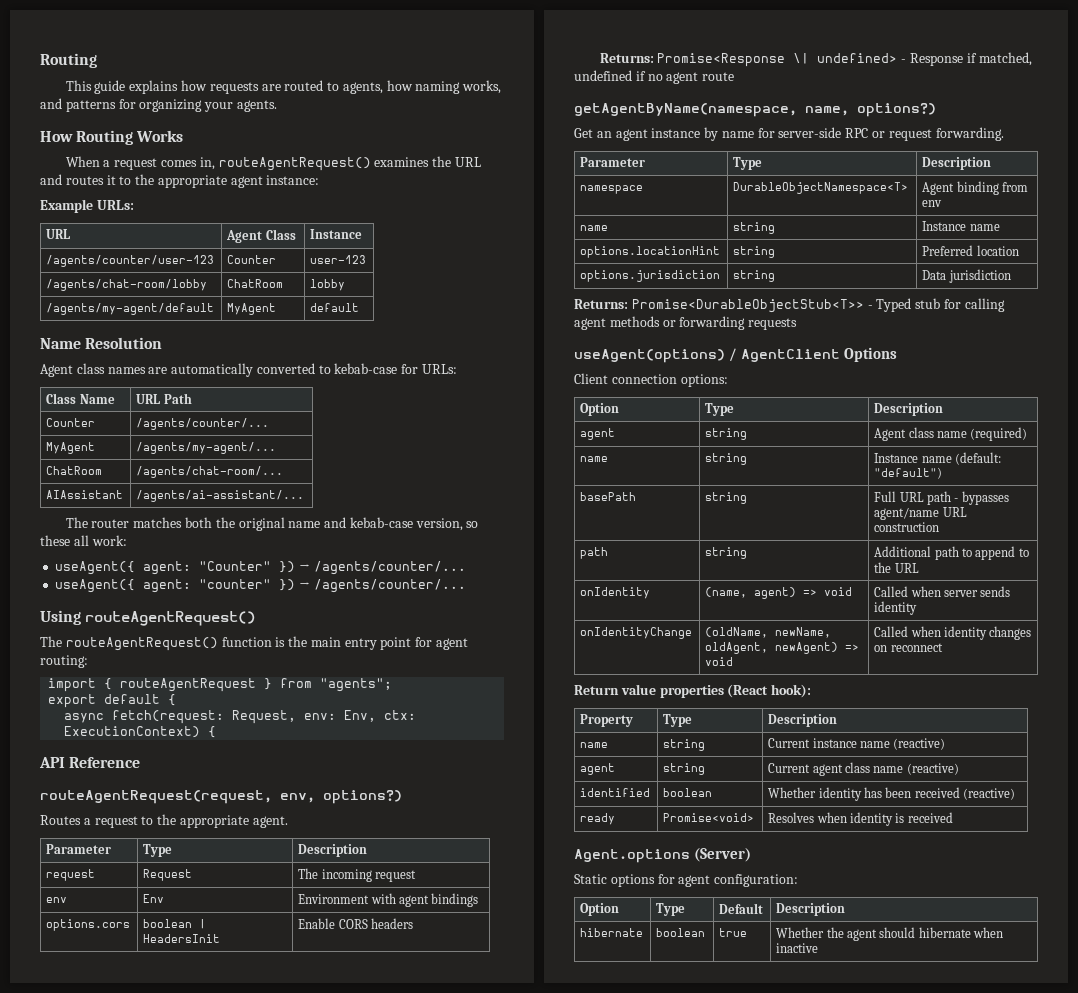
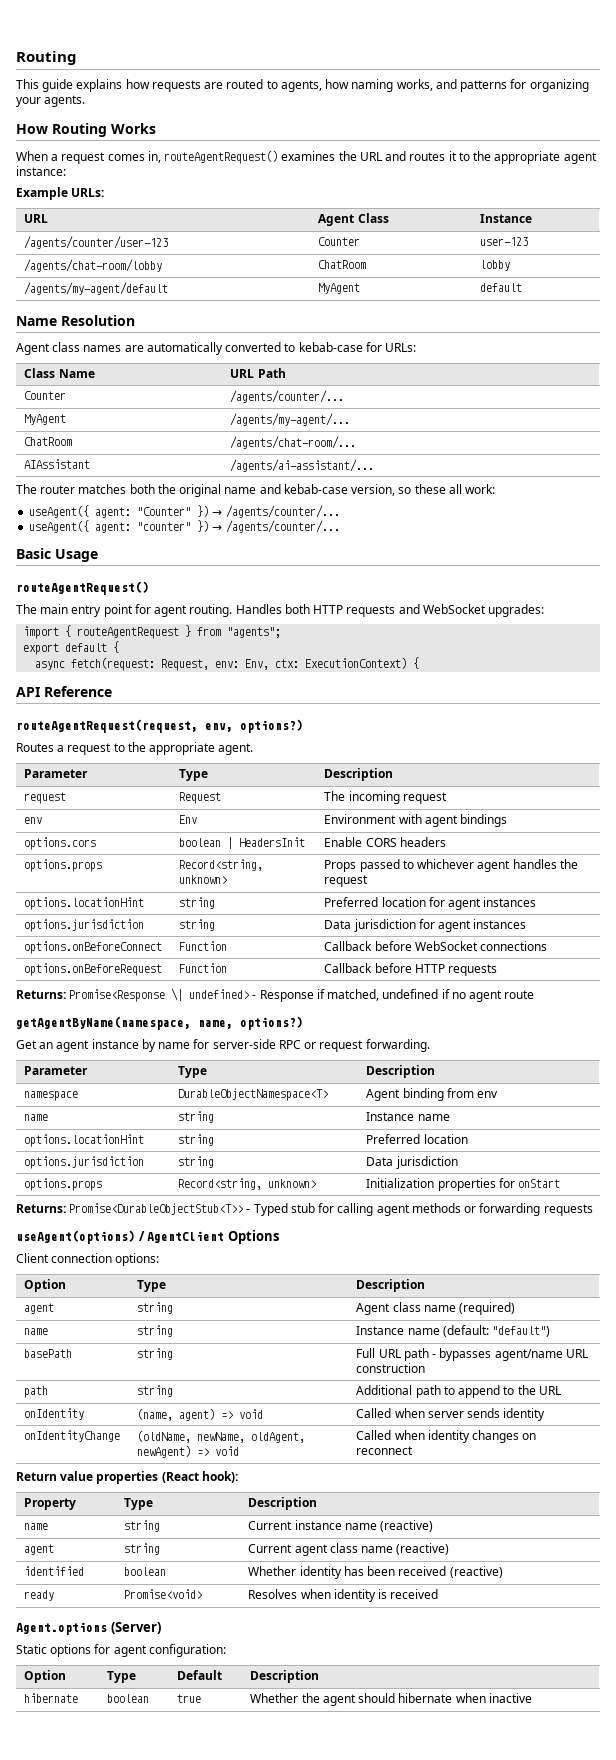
- Using routeAgentRequest()
+ Basic Usage
+ routeAgentRequest()
- The routeAgentRequest() function is the main entry point for agent routing:
+ The main entry point for agent routing. Handles both HTTP requests and WebSocket upgrades:
+ options.props | Record<string, unknown> | Props passed to whichever agent handles the request
+ options.locationHint | string | Preferred location for agent instances
+ options.jurisdiction | string | Data jurisdiction for agent instances
+ options.onBeforeConnect | Function | Callback before WebSocket connections
+ options.onBeforeRequest | Function | Callback before HTTP requests
+ options.props | Record<string, unknown> | Initialization properties for onStart

